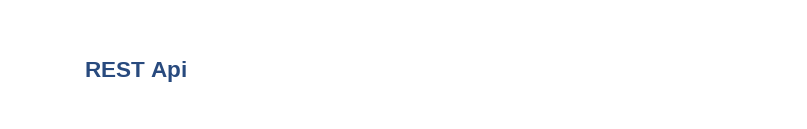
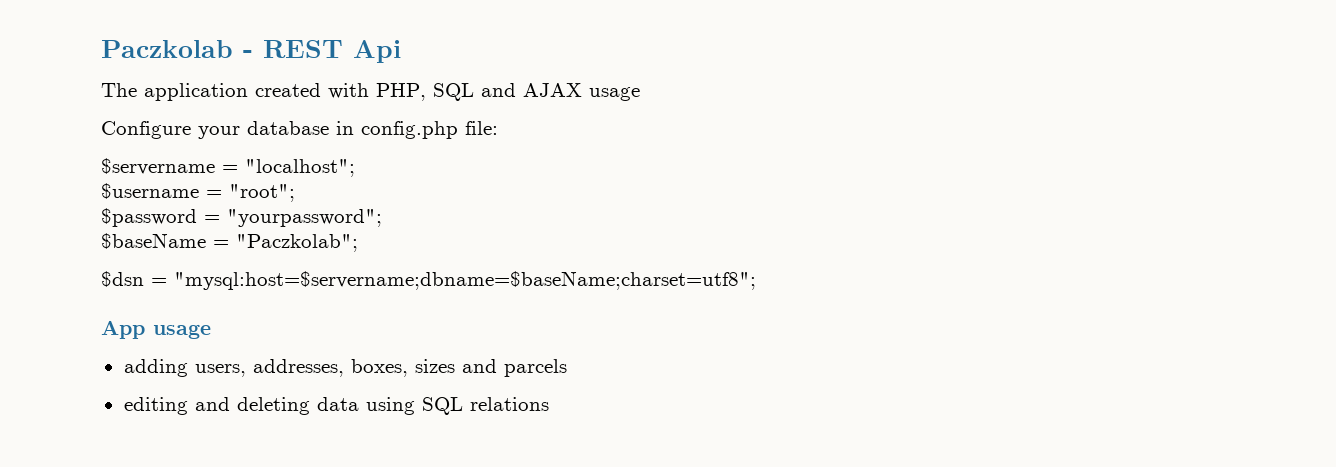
- REST Api
+ Paczkolab - REST Api
+ The application created with PHP, SQL and AJAX usage
+ Configure your database in config.php file:
+ $servername = "localhost";
+ $username = "root";
+ $password = "yourpassword";
+ $baseName = "Paczkolab";
+ $dsn = "mysql:host=$servername;dbname=$baseName;charset=utf8";
+ App usage
+ adding users, addresses, boxes, sizes and parcels
+ editing and deleting data using SQL relations

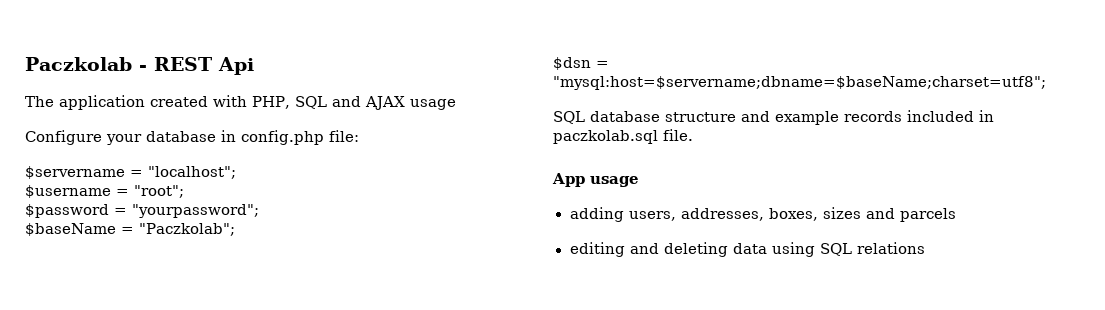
+ SQL database structure and example records included in paczkolab.sql file.

